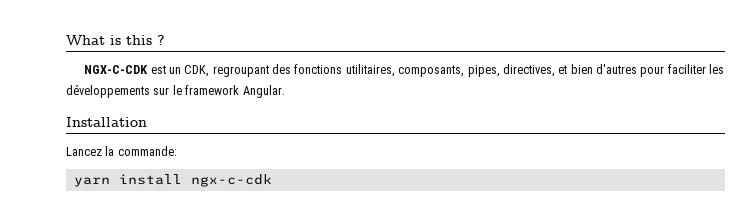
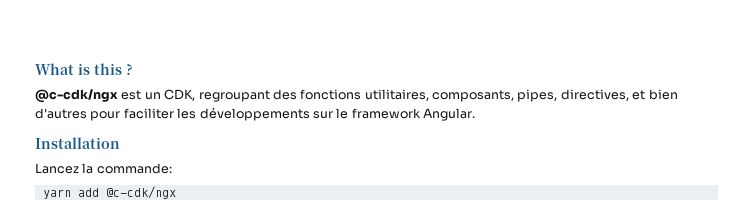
- NGX-C-CDK est un CDK, regroupant des fonctions utilitaires, composants, pipes, directives, et bien d'autres pour faciliter les développements sur le framework Angular.
+ @c-cdk/ngx est un CDK, regroupant des fonctions utilitaires, composants, pipes, directives, et bien d'autres pour faciliter les développements sur le framework Angular.
- yarn install ngx-c-cdk
+ yarn add @c-cdk/ngx

